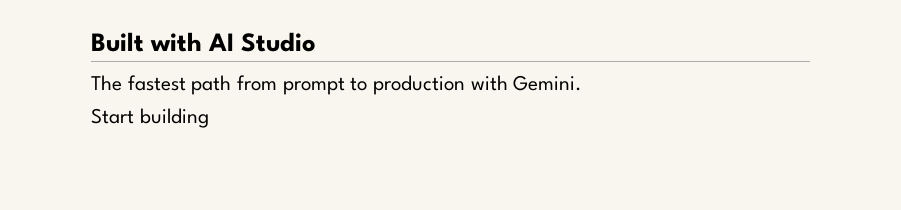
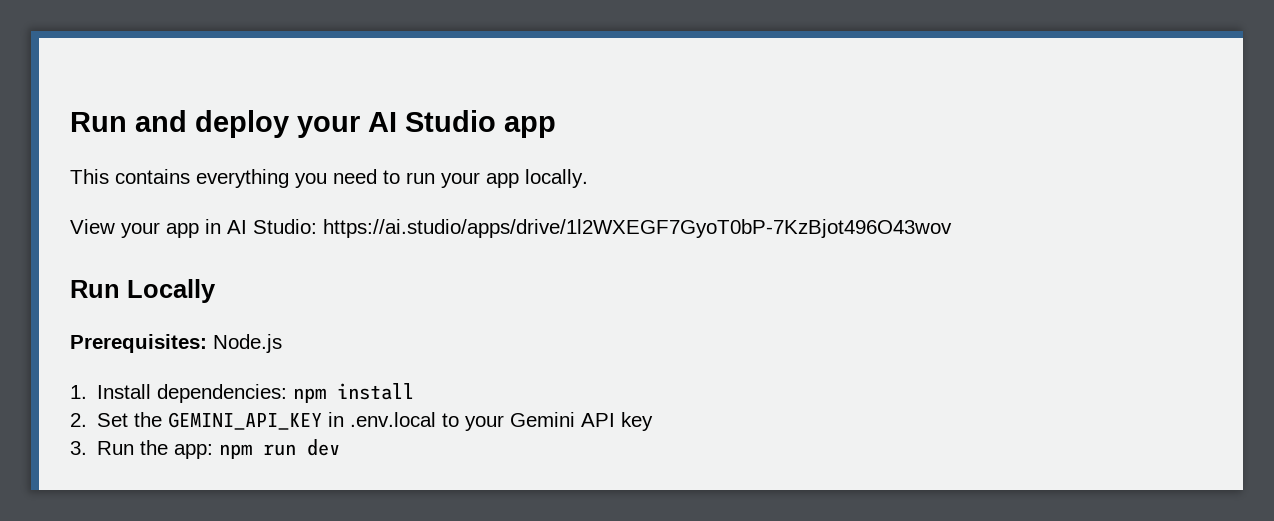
- Built with AI Studio
- The fastest path from prompt to production with Gemini.
- Start building
+ Run and deploy your AI Studio app
+ This contains everything you need to run your app locally.
+ View your app in AI Studio: https://ai.studio/apps/drive/1l2WXEGF7GyoT0bP-7KzBjot496O43wov
+ Run Locally
+ Prerequisites: Node.js
+ 1. Install dependencies: npm install
+ 2. Set the GEMINI_API_KEY in .env.local to your Gemini API key
+ 3. Run the app: npm run dev

